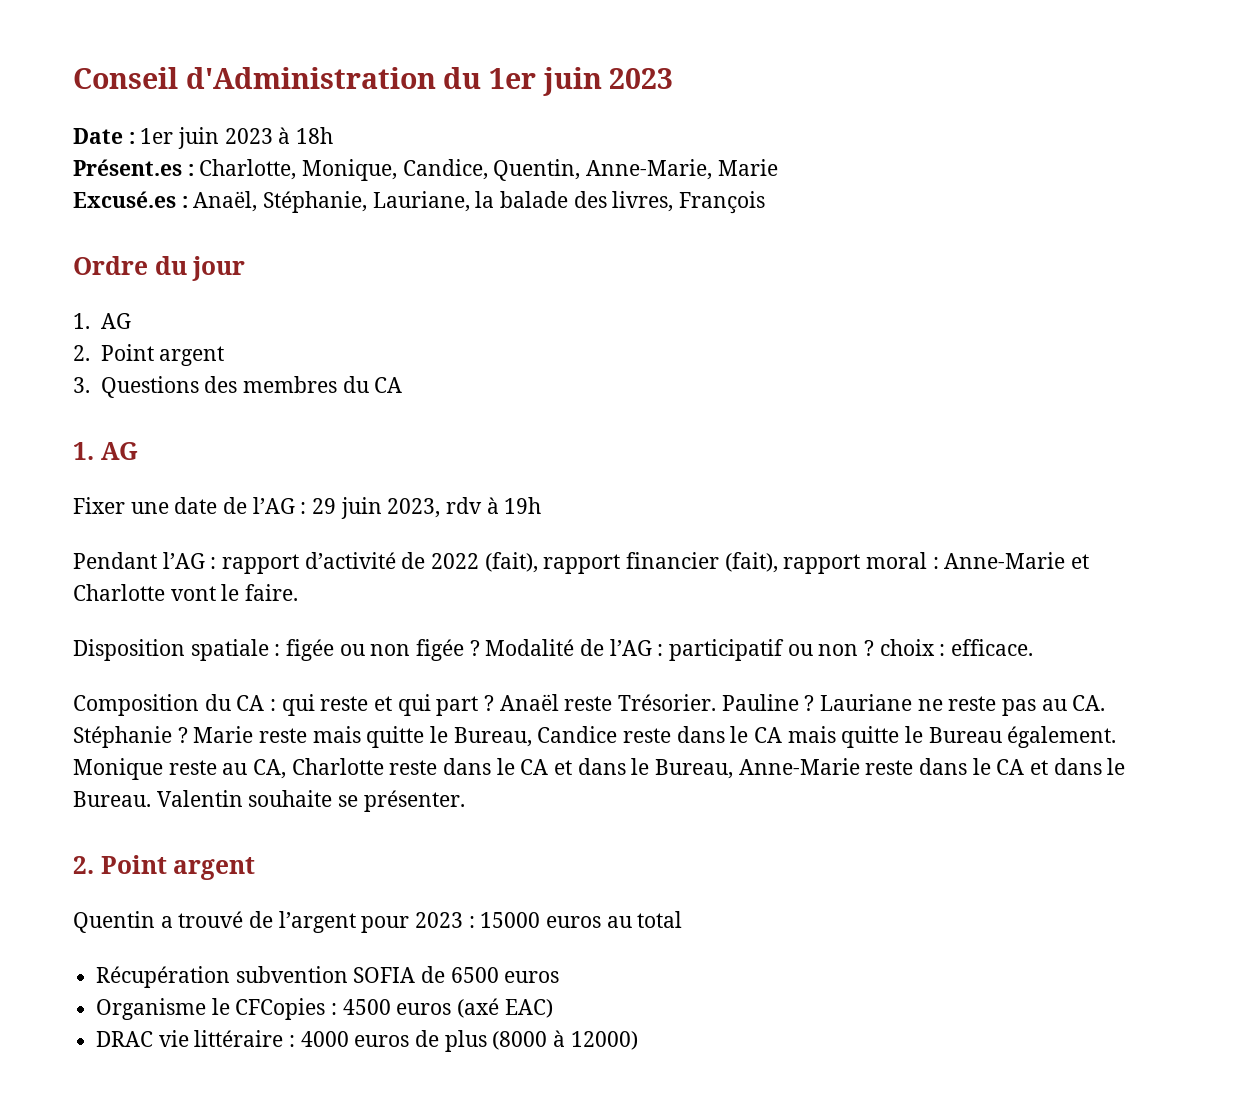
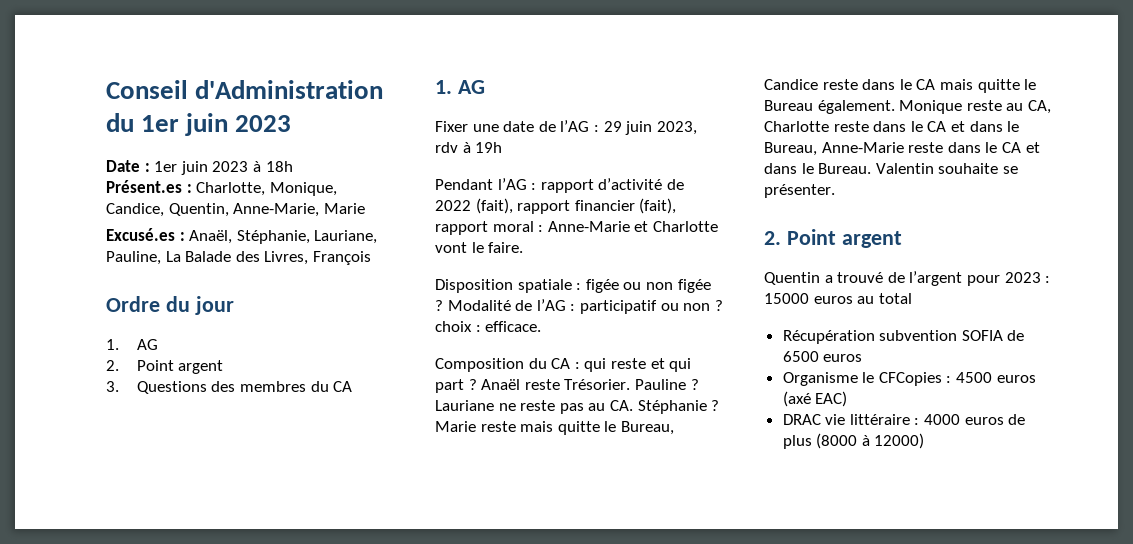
- Excusé.es : Anaël, Stéphanie, Lauriane, la balade des livres, François
+ Excusé.es : Anaël, Stéphanie, Lauriane, Pauline, La Balade des Livres, François

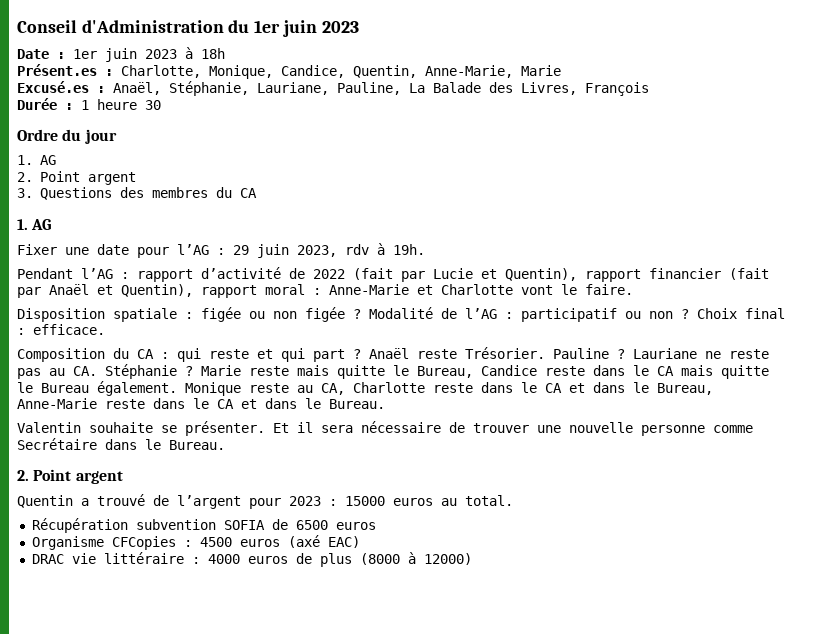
+ Durée : 1 heure 30
- Fixer une date de l’AG : 29 juin 2023, rdv à 19h
+ Fixer une date pour l’AG : 29 juin 2023, rdv à 19h.
- Pendant l’AG : rapport d’activité de 2022 (fait), rapport financier (fait), rapport moral : Anne-Marie et Charlotte vont le faire.
+ Pendant l’AG : rapport d’activité de 2022 (fait par Lucie et Quentin), rapport financier (fait par Anaël et Quentin), rapport moral : Anne-Marie et Charlotte vont le faire.
- Modalité de l’AG : participatif ou non ? choix : efficace.
+ Modalité de l’AG : participatif ou non ? Choix final : efficace.
- Monique reste au CA, Charlotte reste dans le CA et dans le Bureau, Anne-Marie reste dans le CA et dans le Bureau. Valentin souhaite se présenter.
+ Monique reste au CA, Charlotte reste dans le CA et dans le Bureau, Anne-Marie reste dans le CA et dans le Bureau.
+ Valentin souhaite se présenter. Et il sera nécessaire de trouver une nouvelle personne comme Secrétaire dans le Bureau.
- Quentin a trouvé de l’argent pour 2023 : 15000 euros au total
+ Quentin a trouvé de l’argent pour 2023 : 15000 euros au total.
- Organisme le CFCopies : 4500 euros (axé EAC)
+ Organisme CFCopies : 4500 euros (axé EAC)

